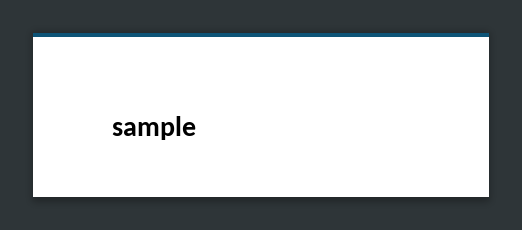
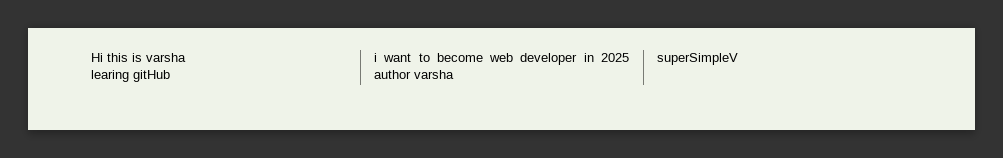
- sample
+ Hi this is varsha
+ learing gitHub
+ i want to become web developer in 2025 author varsha
+ superSimpleV

